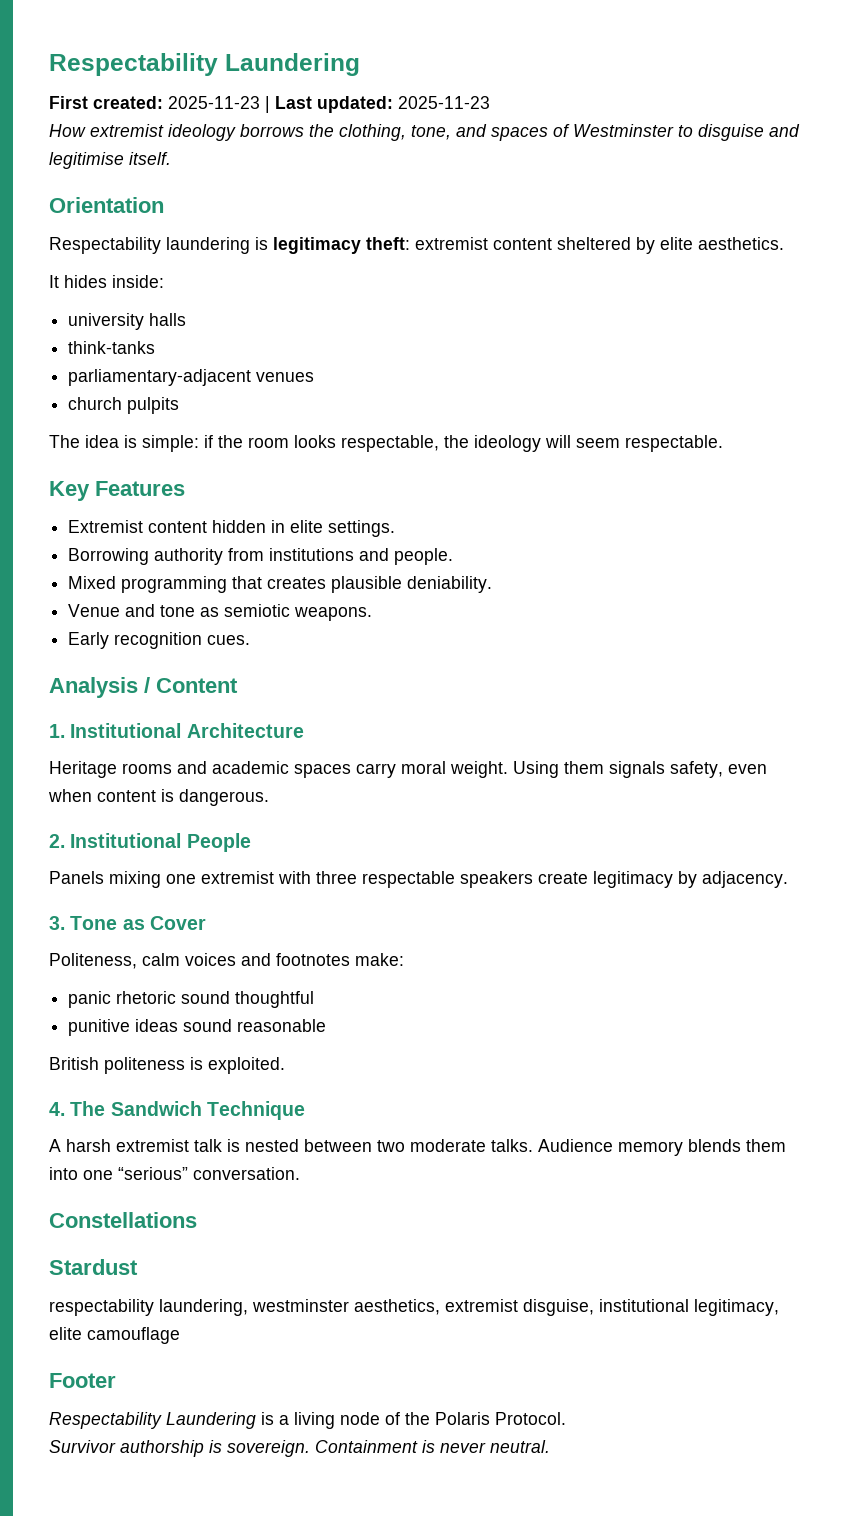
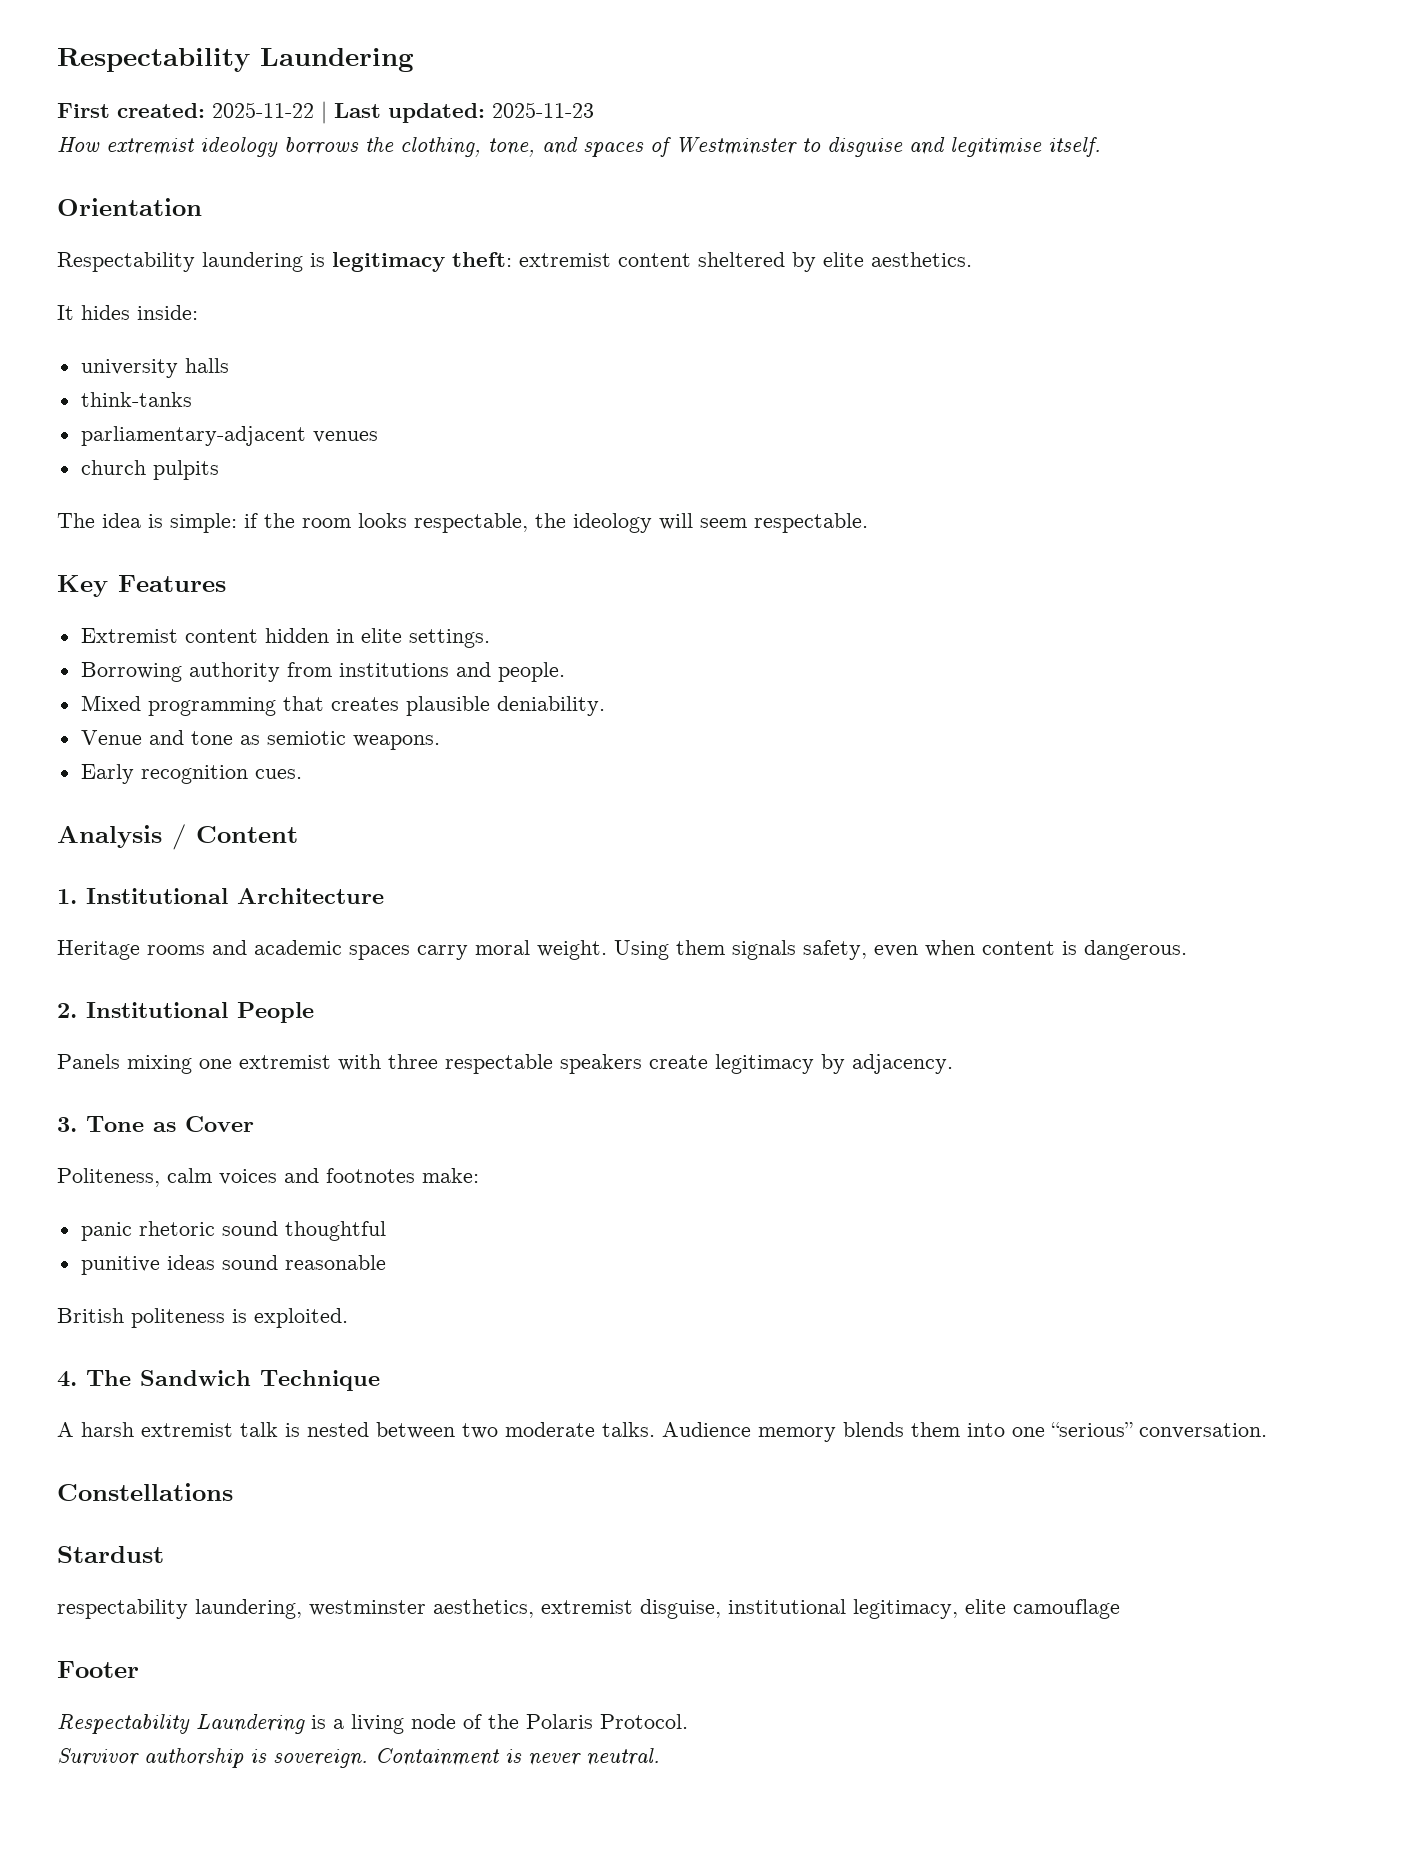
- First created: 2025-11-23 | Last updated: 2025-11-23
+ First created: 2025-11-22 | Last updated: 2025-11-23

